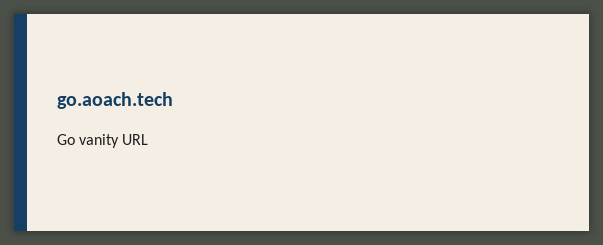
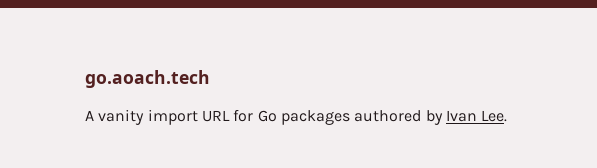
- Go vanity URL
+ A vanity import URL for Go packages authored by Ivan Lee.

